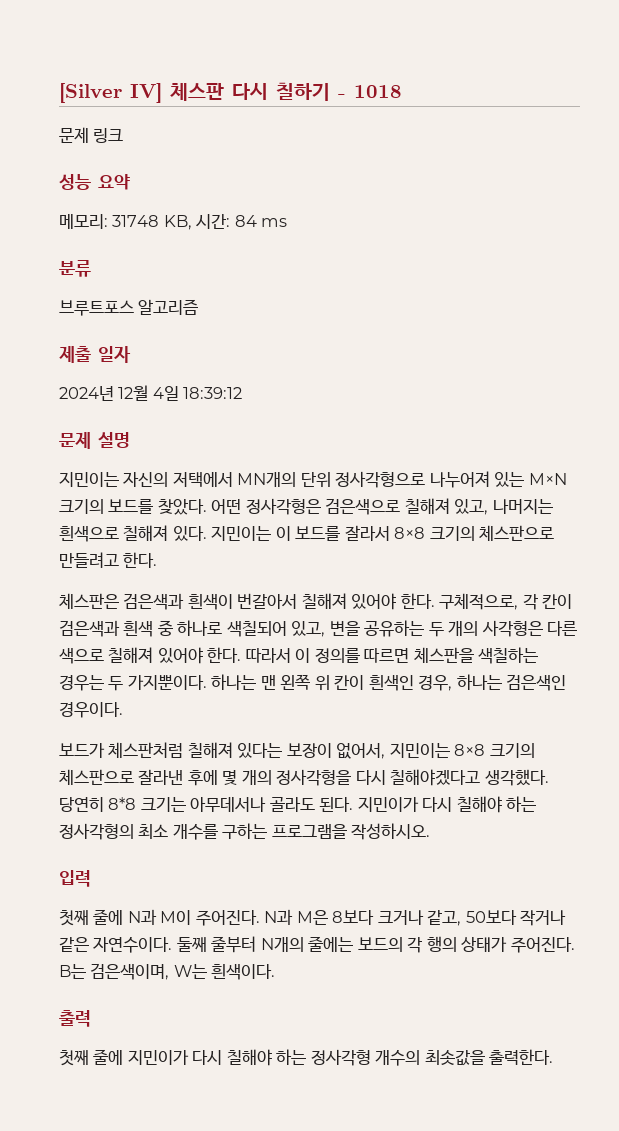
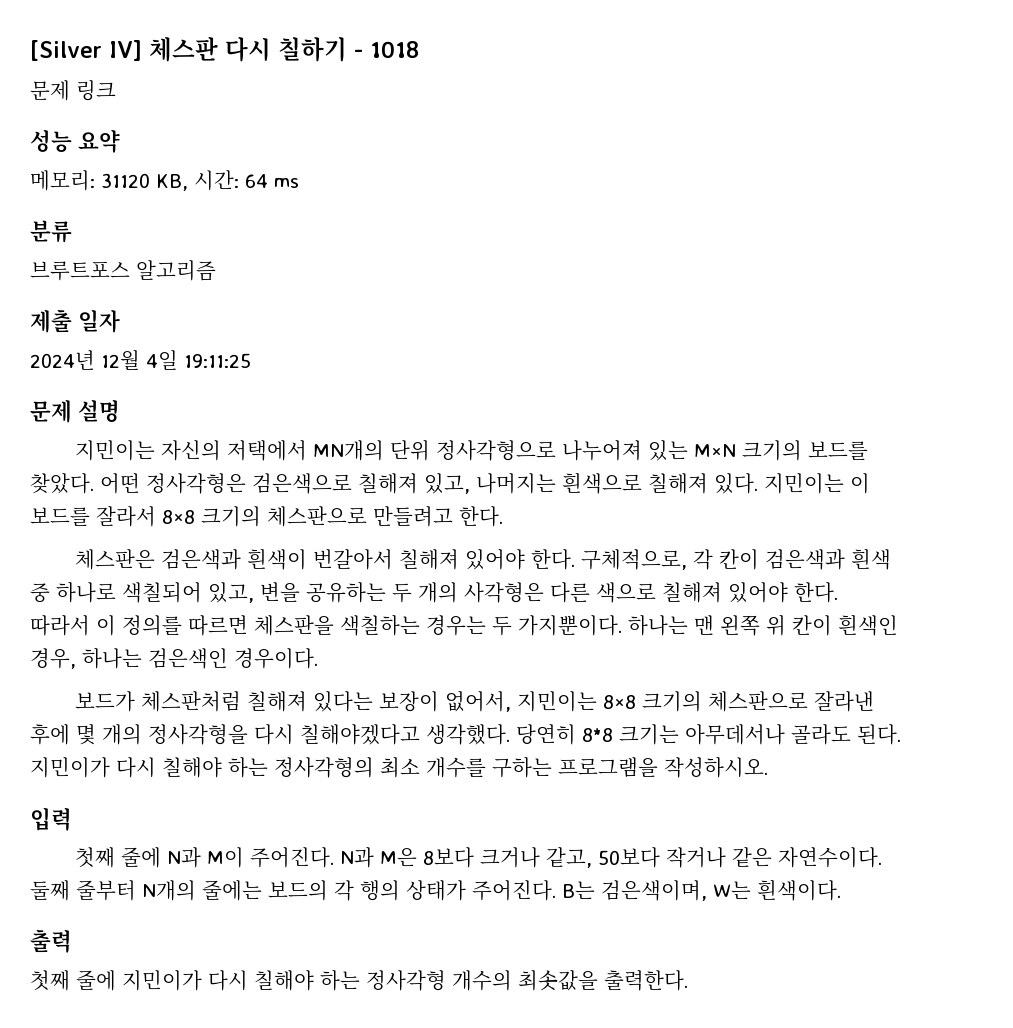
- 메모리: 31748 KB, 시간: 84 ms
+ 메모리: 31120 KB, 시간: 64 ms
- 2024년 12월 4일 18:39:12
+ 2024년 12월 4일 19:11:25

